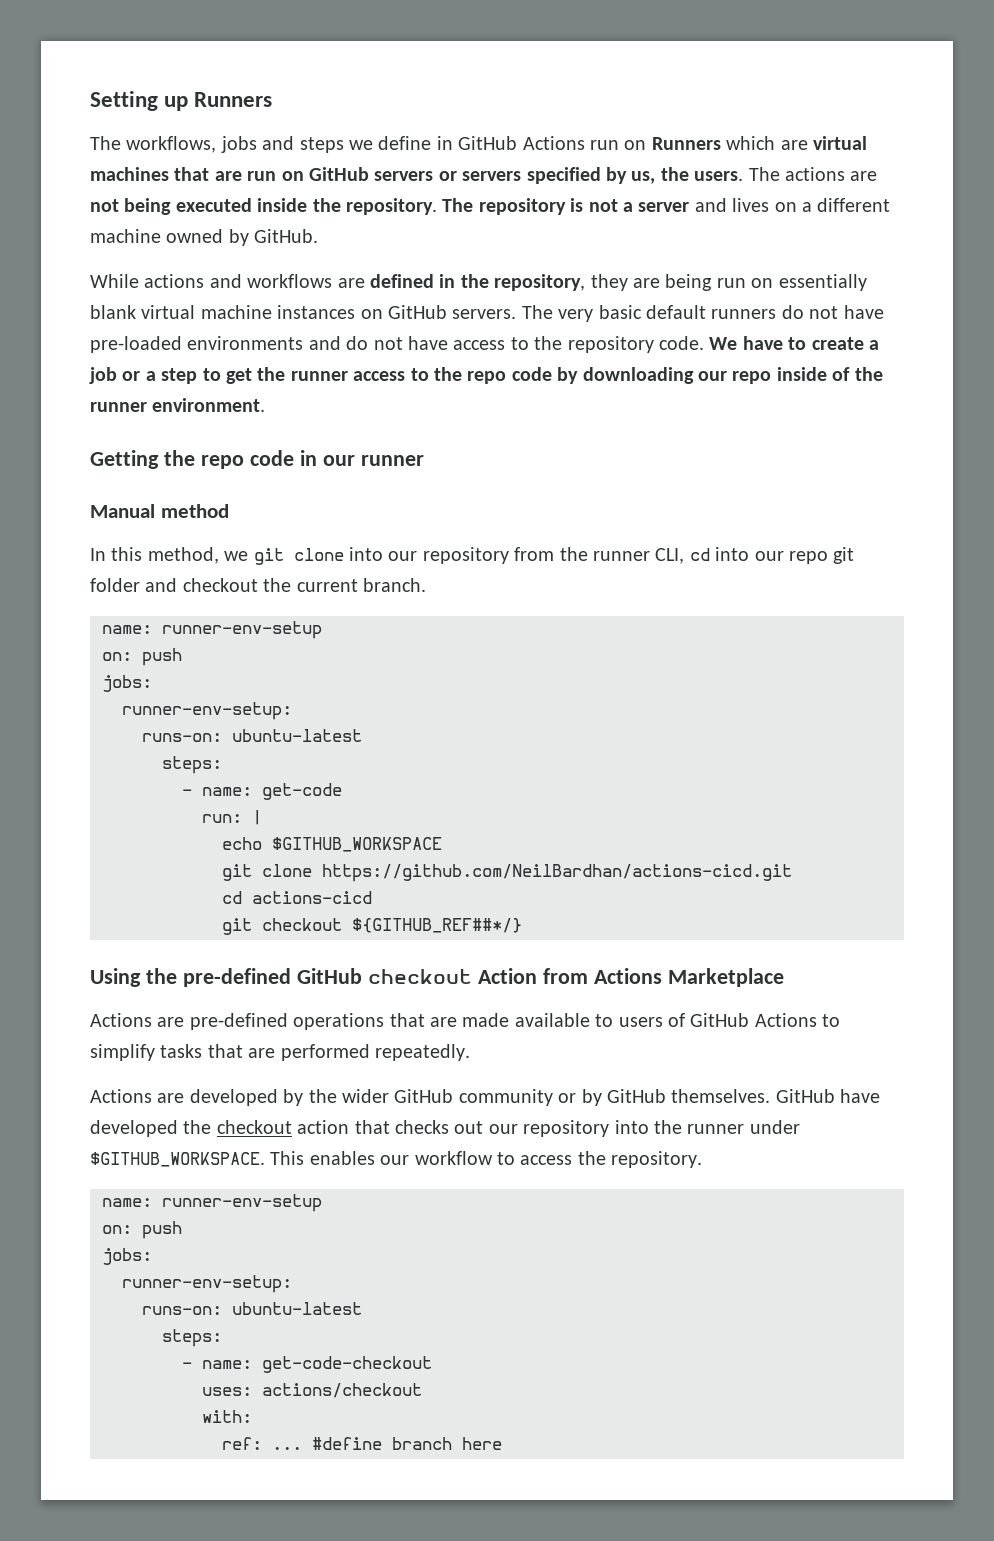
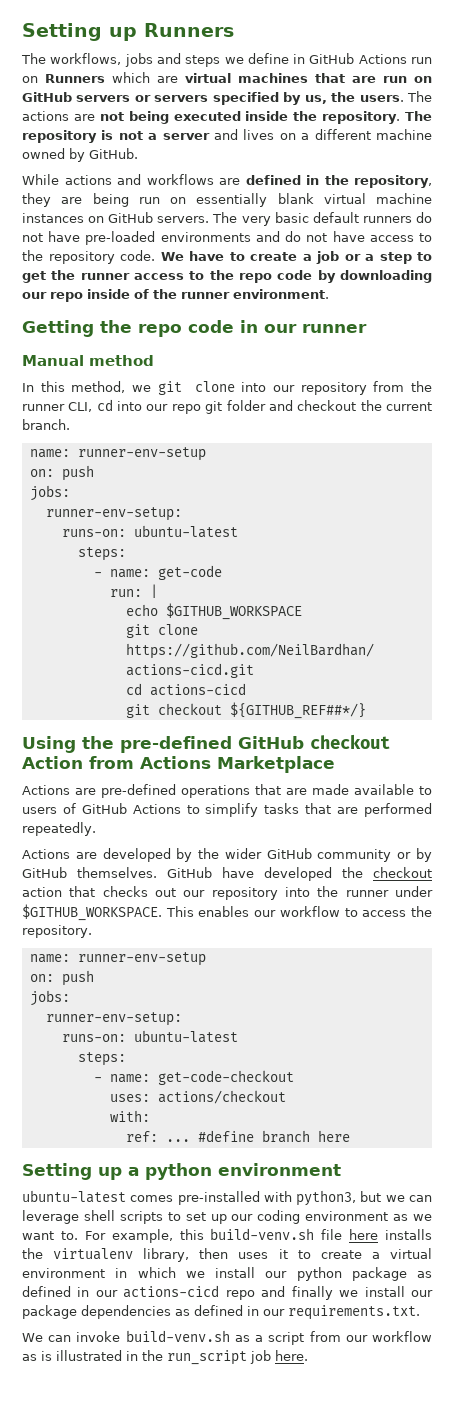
+ Setting up a python environment
+ ubuntu-latest comes pre-installed with python3, but we can leverage shell scripts to set up our coding environment as we want to. For example, this build-venv.sh file here installs the virtualenv library, then uses it to create a virtual environment in which we install our python package as defined in our actions-cicd repo and finally we install our package dependencies as defined in our requirements.txt.
+ We can invoke build-venv.sh as a script from our workflow as is illustrated in the run_script job here.

